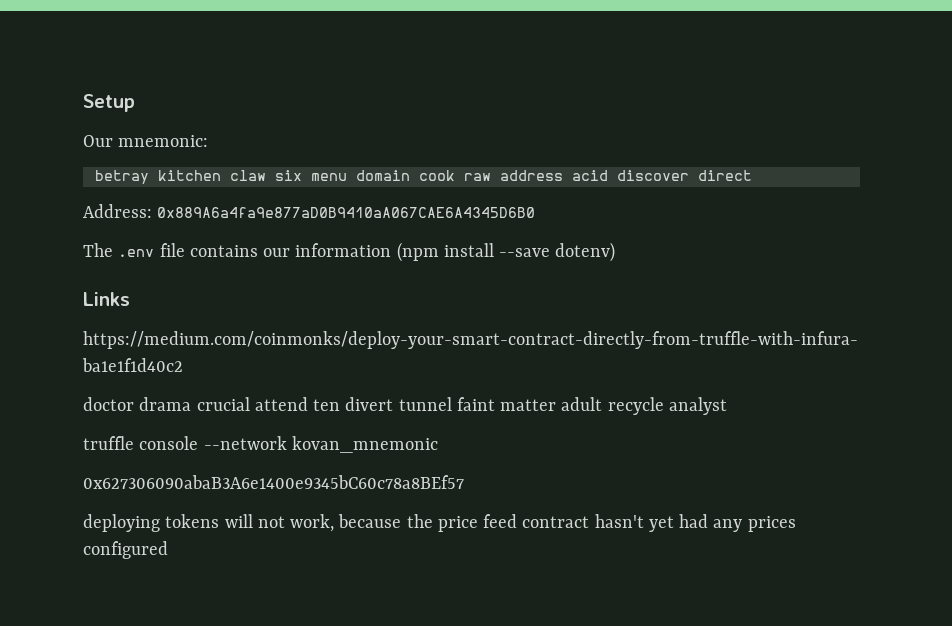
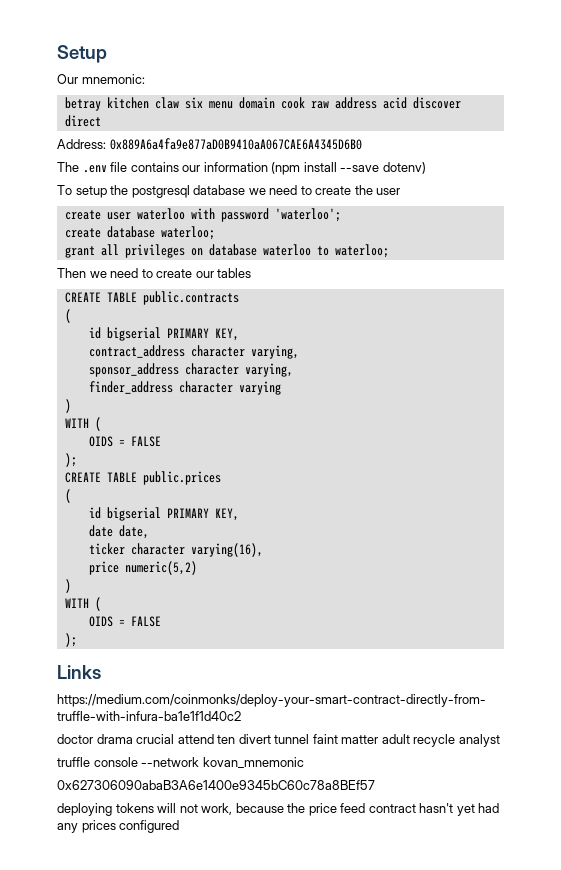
+ To setup the postgresql database we need to create the user
+ create user waterloo with password 'waterloo';
+ create database waterloo;
+ grant all privileges on database waterloo to waterloo;
+ Then we need to create our tables
+ CREATE TABLE public.contracts
+ (
+ id bigserial PRIMARY KEY,
+ contract_address character varying,
+ sponsor_address character varying,
+ finder_address character varying
+ )
+ WITH (
+ OIDS = FALSE
+ );
+ CREATE TABLE public.prices
+ (
+ id bigserial PRIMARY KEY,
+ date date,
+ ticker character varying(16),
+ price numeric(5,2)
+ )
+ WITH (
+ OIDS = FALSE
+ );

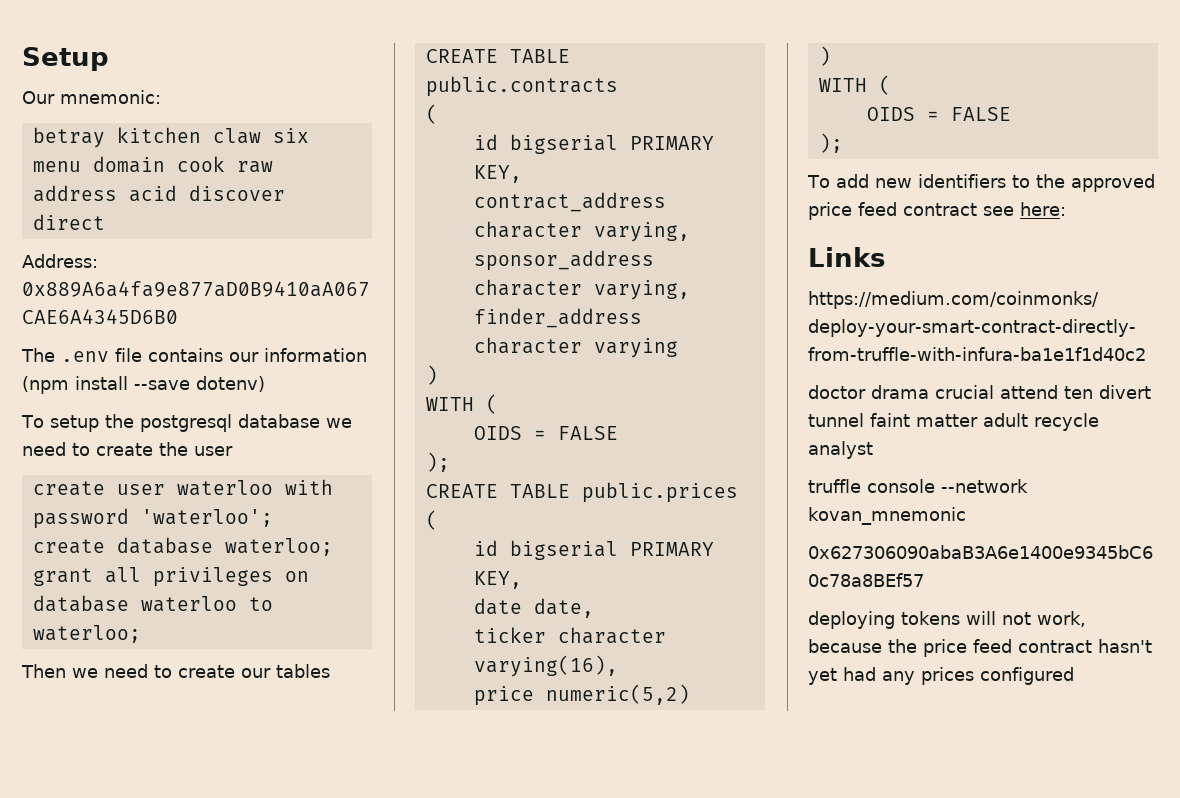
+ To add new identifiers to the approved price feed contract see here:

